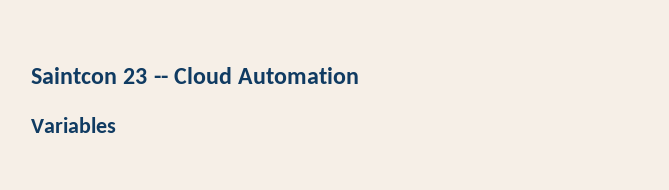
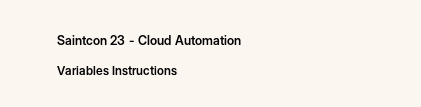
- Saintcon 23 -- Cloud Automation
+ Saintcon 23 - Cloud Automation
- Variables
+ Variables Instructions

